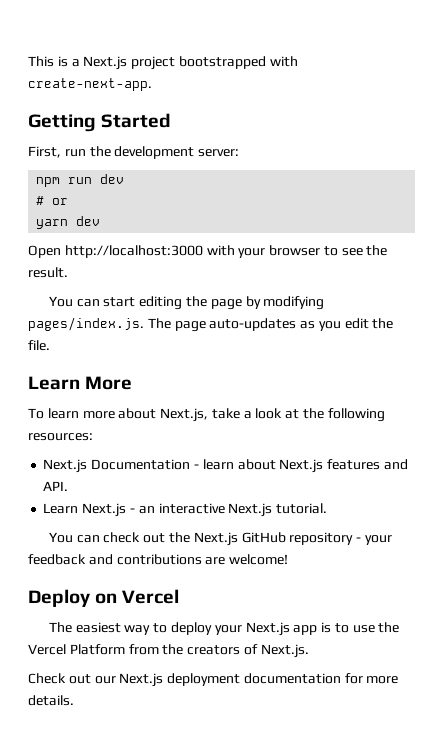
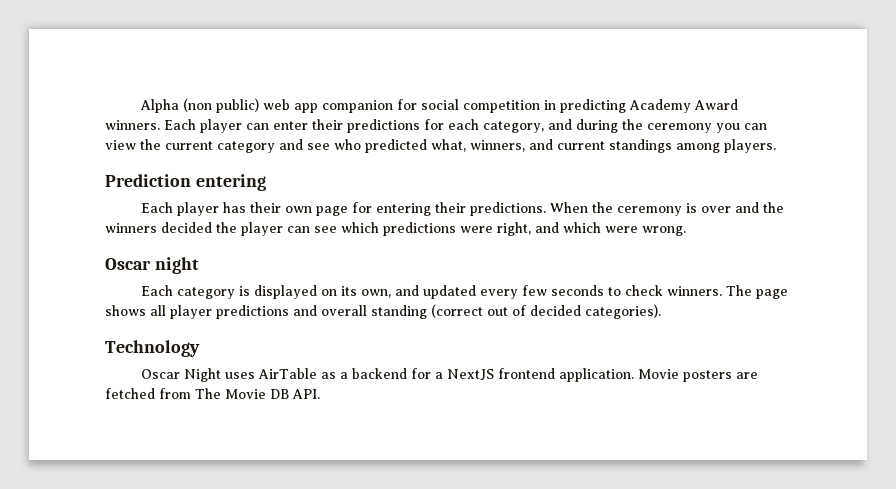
- This is a Next.js project bootstrapped with create-next-app.
- Getting Started
- First, run the development server:
- npm run dev
- # or
- yarn dev
- Open http://localhost:3000 with your browser to see the result.
- You can start editing the page by modifying pages/index.js. The page auto-updates as you edit the file.
- Learn More
- To learn more about Next.js, take a look at the following resources:
- Next.js Documentation - learn about Next.js features and API.
- Learn Next.js - an interactive Next.js tutorial.
- You can check out the Next.js GitHub repository - your feedback and contributions are welcome!
- Deploy on Vercel
- The easiest way to deploy your Next.js app is to use the Vercel Platform from the creators of Next.js.
- Check out our Next.js deployment documentation for more details.
+ Alpha (non public) web app companion for social competition in predicting Academy Award winners. Each player can enter their predictions for each category, and during the ceremony you can view the current category and see who predicted what, winners, and current standings among players.
+ Prediction entering
+ Each player has their own page for entering their predictions. When the ceremony is over and the winners decided the player can see which predictions were right, and which were wrong.
+ Oscar night
+ Each category is displayed on its own, and updated every few seconds to check winners. The page shows all player predictions and overall standing (correct out of decided categories).
+ Technology
+ Oscar Night uses AirTable as a backend for a NextJS frontend application. Movie posters are fetched from The Movie DB API.

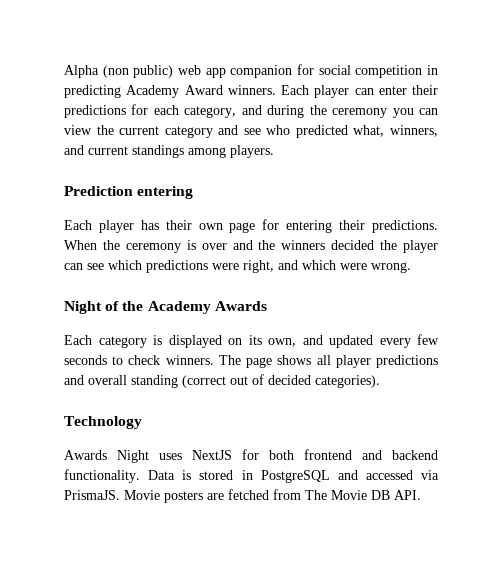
- Oscar night
+ Night of the Academy Awards
- Oscar Night uses AirTable as a backend for a NextJS frontend application.
+ Awards Night uses NextJS for both frontend and backend functionality. Data is stored in PostgreSQL and accessed via PrismaJS.

